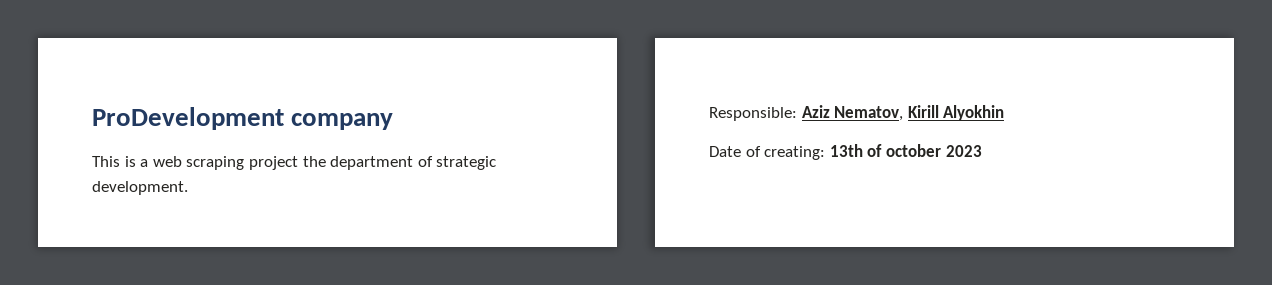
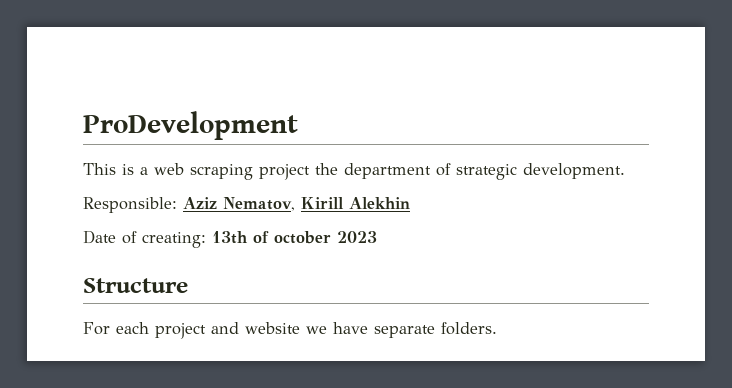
- ProDevelopment company
+ ProDevelopment
- Responsible: Aziz Nematov, Kirill Alyokhin
+ Responsible: Aziz Nematov, Kirill Alekhin
+ Structure
+ For each project and website we have separate folders.

